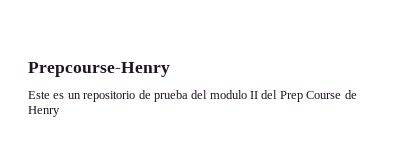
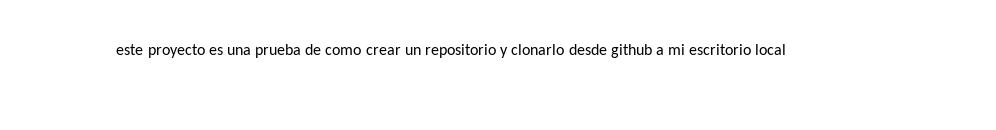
- Prepcourse-Henry
- Este es un repositorio de prueba del modulo II del Prep Course de Henry
+ este proyecto es una prueba de como crear un repositorio y clonarlo desde github a mi escritorio local

